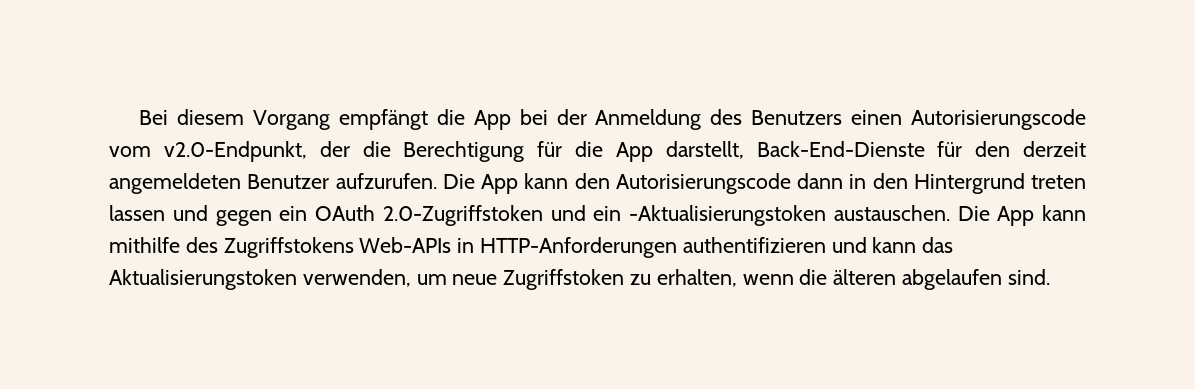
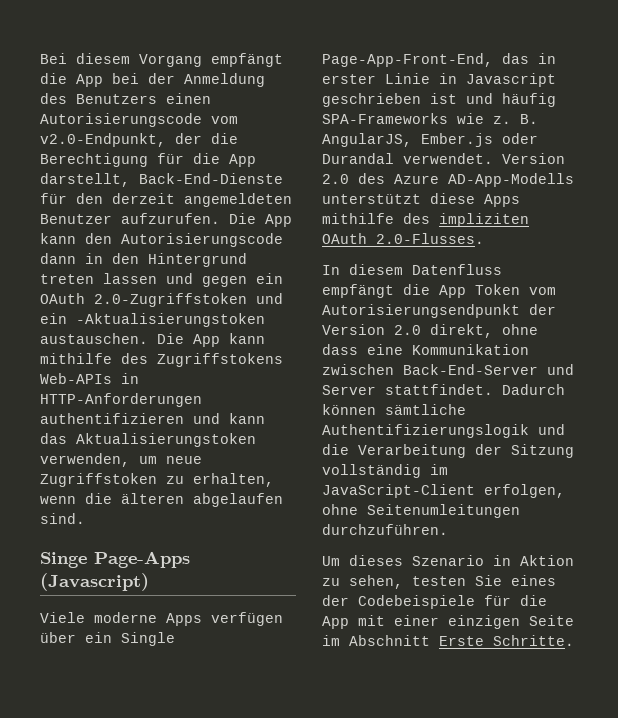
+ Singe Page-Apps (Javascript)
+ Viele moderne Apps verfügen über ein Single Page-App-Front-End, das in erster Linie in Javascript geschrieben ist und häufig SPA-Frameworks wie z. B. AngularJS, Ember.js oder Durandal verwendet. Version 2.0 des Azure AD-App-Modells unterstützt diese Apps mithilfe des impliziten OAuth 2.0-Flusses.
+ In diesem Datenfluss empfängt die App Token vom Autorisierungsendpunkt der Version 2.0 direkt, ohne dass eine Kommunikation zwischen Back-End-Server und Server stattfindet. Dadurch können sämtliche Authentifizierungslogik und die Verarbeitung der Sitzung vollständig im JavaScript-Client erfolgen, ohne Seitenumleitungen durchzuführen.
+ Um dieses Szenario in Aktion zu sehen, testen Sie eines der Codebeispiele für die App mit einer einzigen Seite im Abschnitt Erste Schritte.

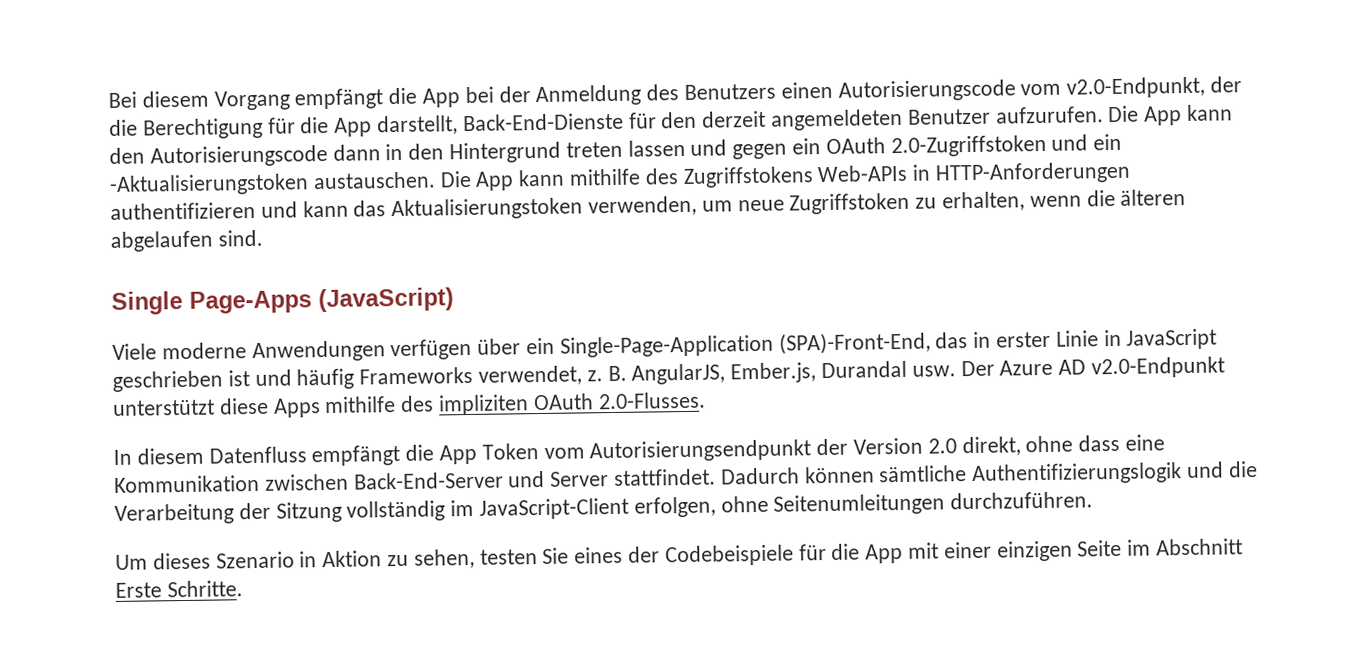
- Singe Page-Apps (Javascript)
+ Single Page-Apps (JavaScript)
- Viele moderne Apps verfügen über ein Single Page-App-Front-End, das in erster Linie in Javascript geschrieben ist und häufig SPA-Frameworks wie z.
+ Viele moderne Anwendungen verfügen über ein Single-Page-Application (SPA)-Front-End, das in erster Linie in JavaScript geschrieben ist und häufig Frameworks verwendet, z.
- B. AngularJS, Ember.js oder Durandal verwendet. Version 2.0 des Azure AD-App-Modells unterstützt diese Apps mithilfe des impliziten OAuth 2.0-Flusses.
+ B. AngularJS, Ember.js, Durandal usw. Der Azure AD v2.0-Endpunkt unterstützt diese Apps mithilfe des impliziten OAuth 2.0-Flusses.

